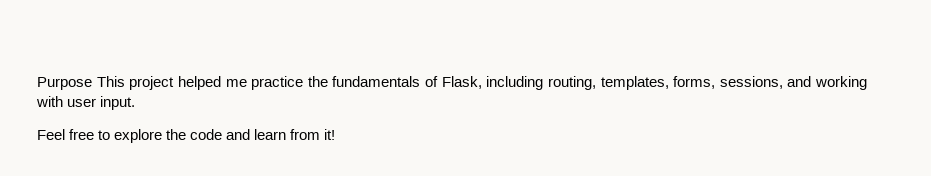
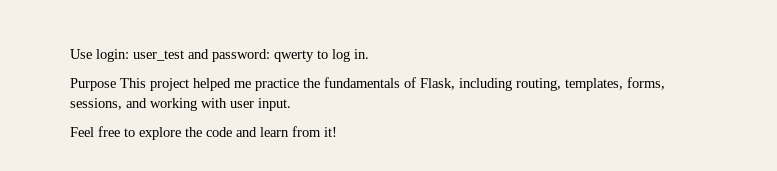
+ Use login: user_test and password: qwerty to log in.

